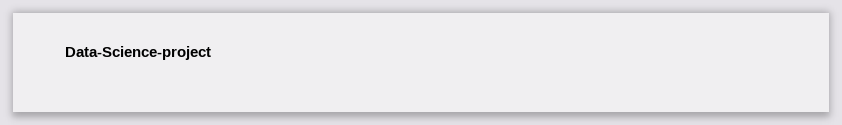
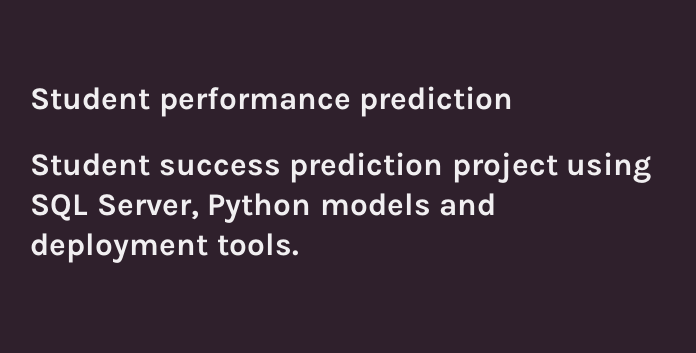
- Data-Science-project
+ Student performance prediction
+ Student success prediction project using SQL Server, Python models and deployment tools.

